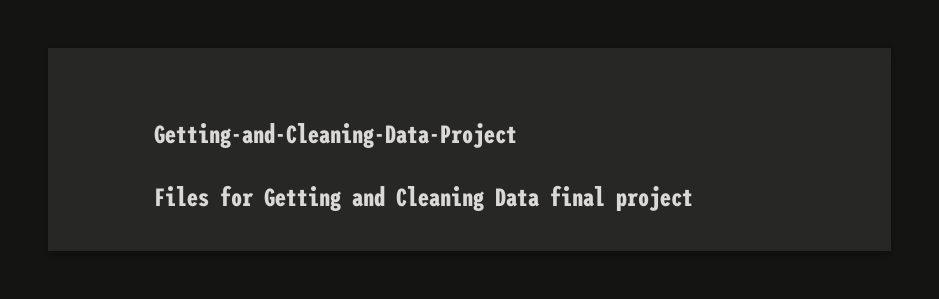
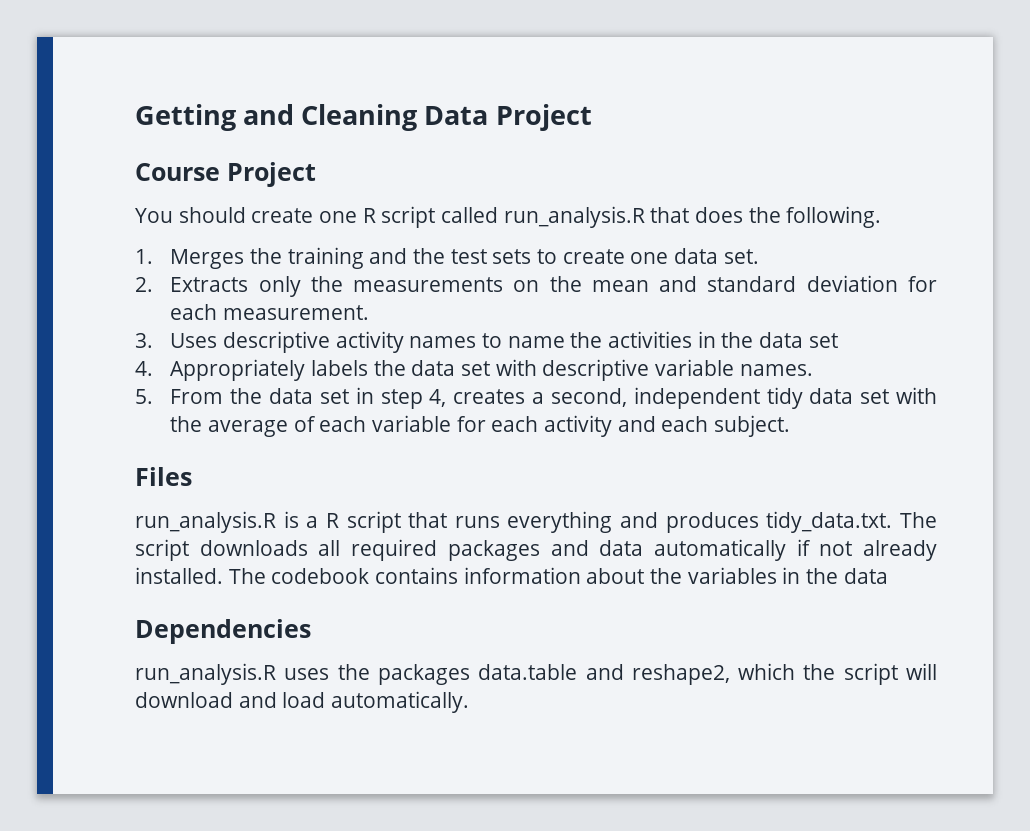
- Getting-and-Cleaning-Data-Project
- Files for Getting and Cleaning Data final project
+ Getting and Cleaning Data Project
+ Course Project
+ You should create one R script called run_analysis.R that does the following.
+ 1. Merges the training and the test sets to create one data set.
+ 2. Extracts only the measurements on the mean and standard deviation for each measurement.
+ 3. Uses descriptive activity names to name the activities in the data set
+ 4. Appropriately labels the data set with descriptive variable names.
+ 5. From the data set in step 4, creates a second, independent tidy data set with the average of each variable for each activity and each subject.
+ Files
+ run_analysis.R is a R script that runs everything and produces tidy_data.txt. The script downloads all required packages and data automatically if not already installed. The codebook contains information about the variables in the data
+ Dependencies
+ run_analysis.R uses the packages data.table and reshape2, which the script will download and load automatically.

